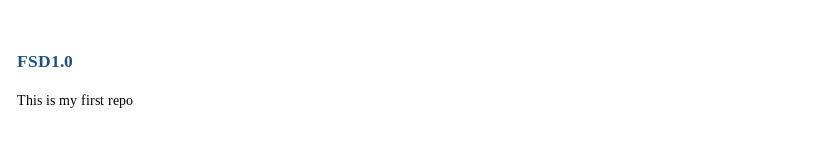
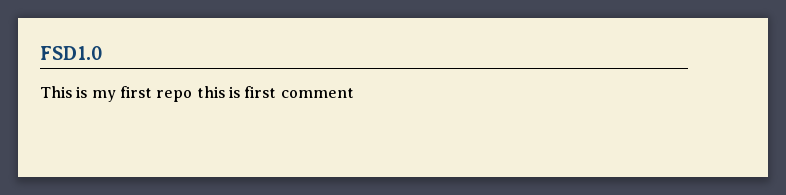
- This is my first repo
+ This is my first repo this is first comment

